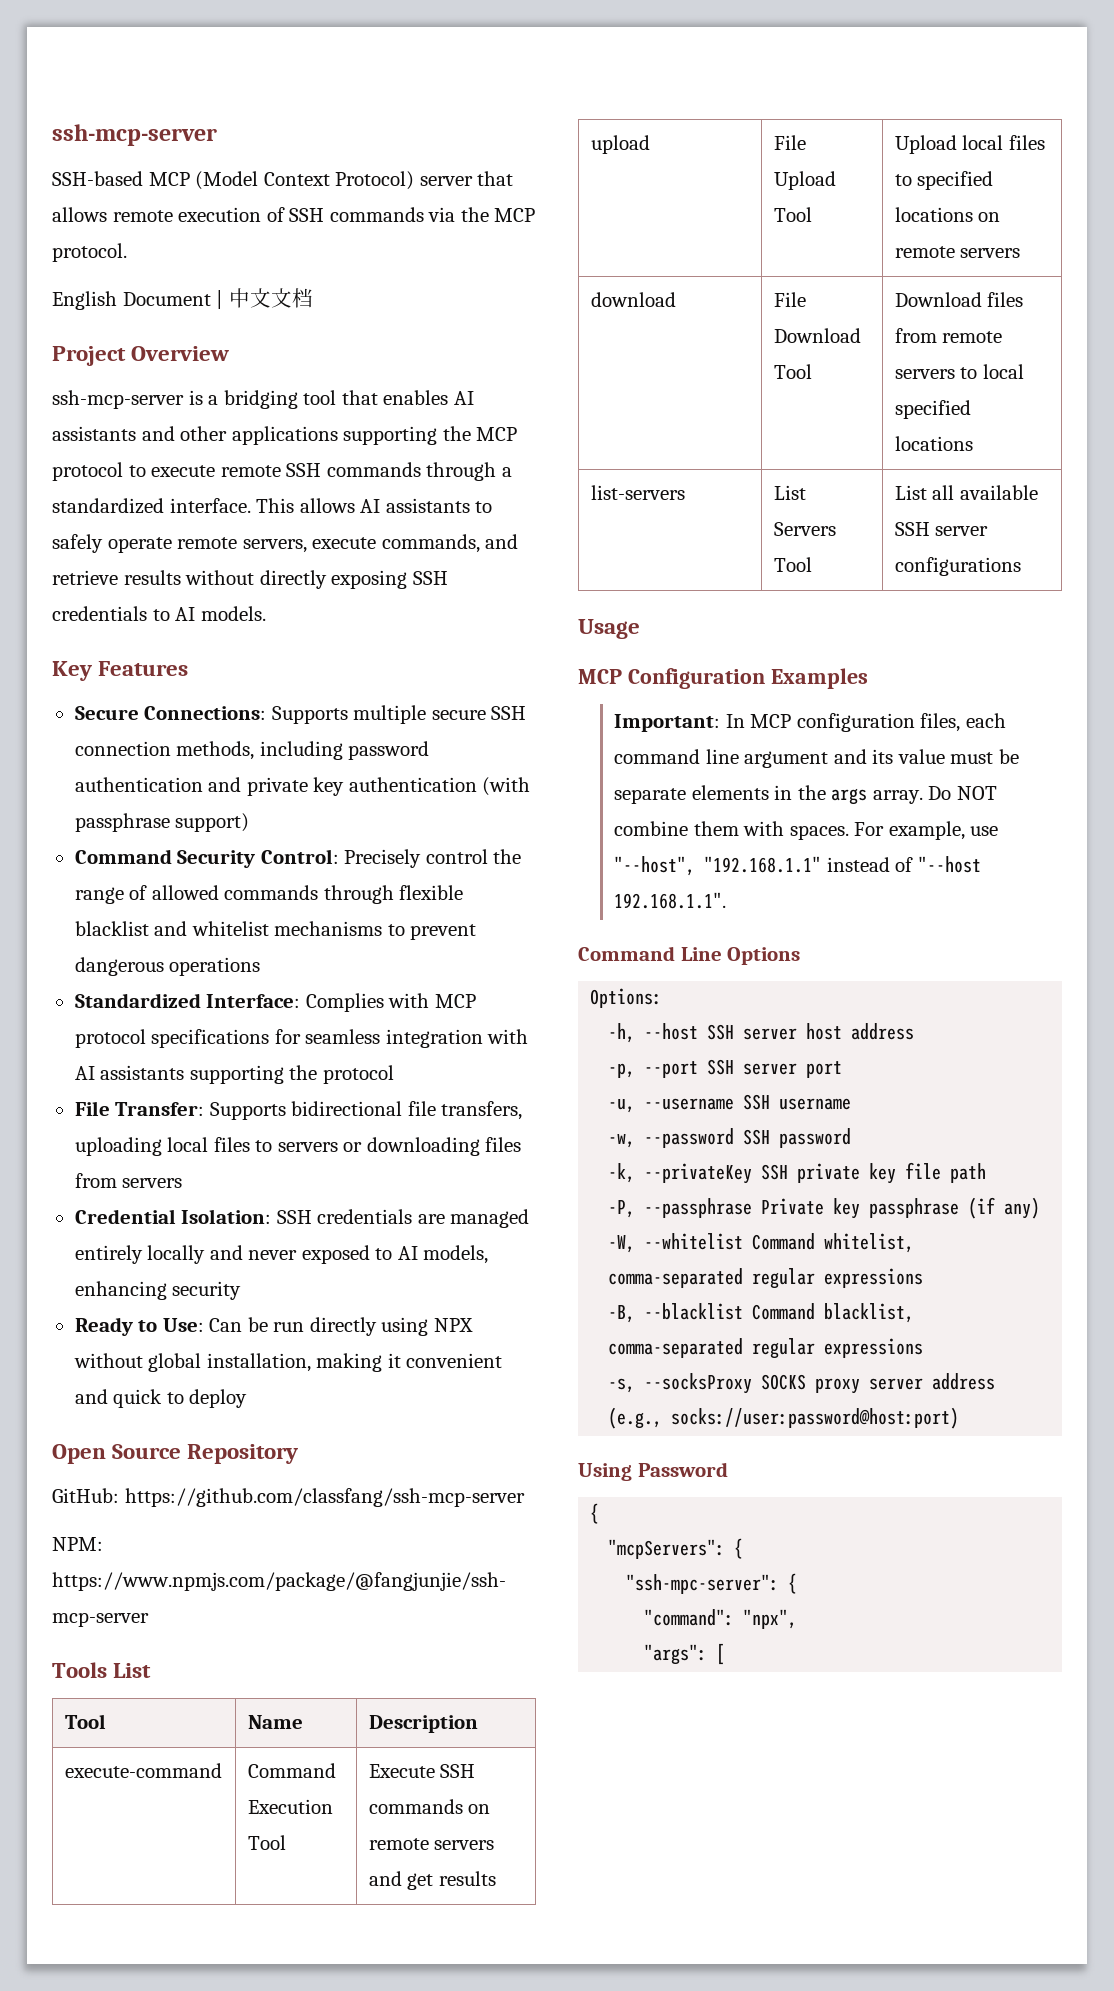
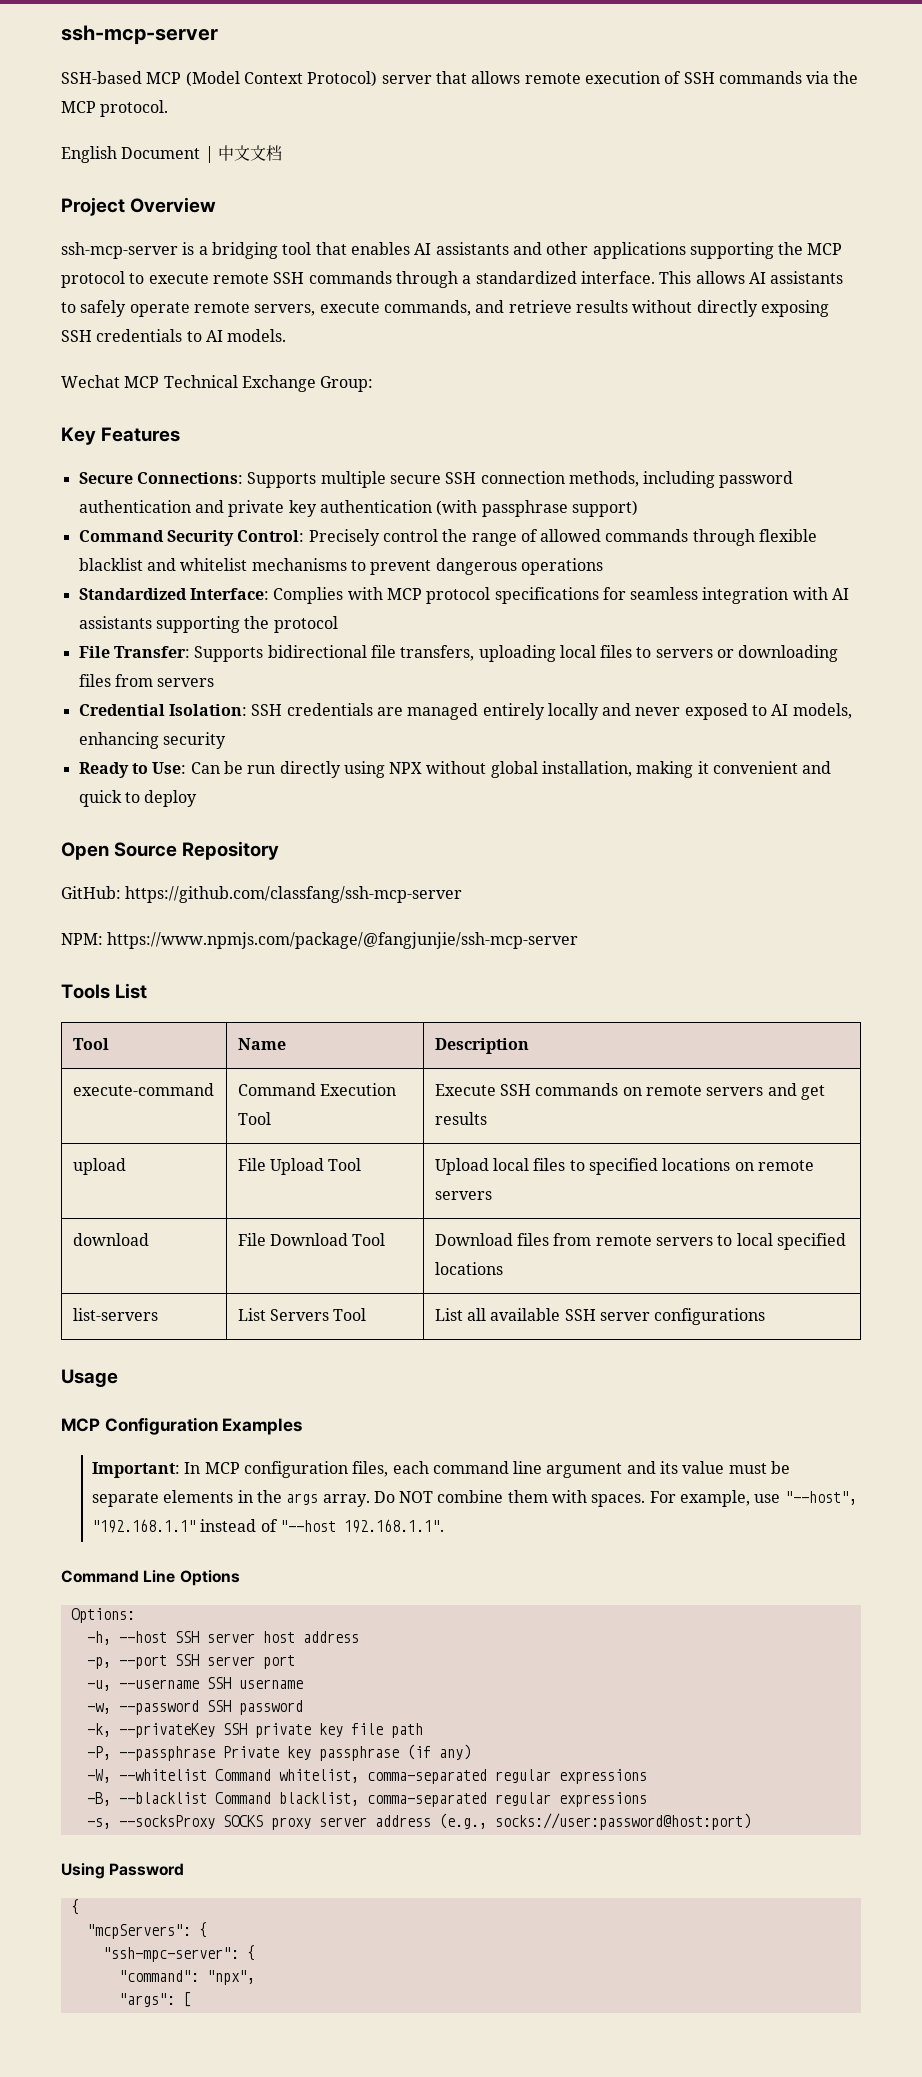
+ Wechat MCP Technical Exchange Group:

